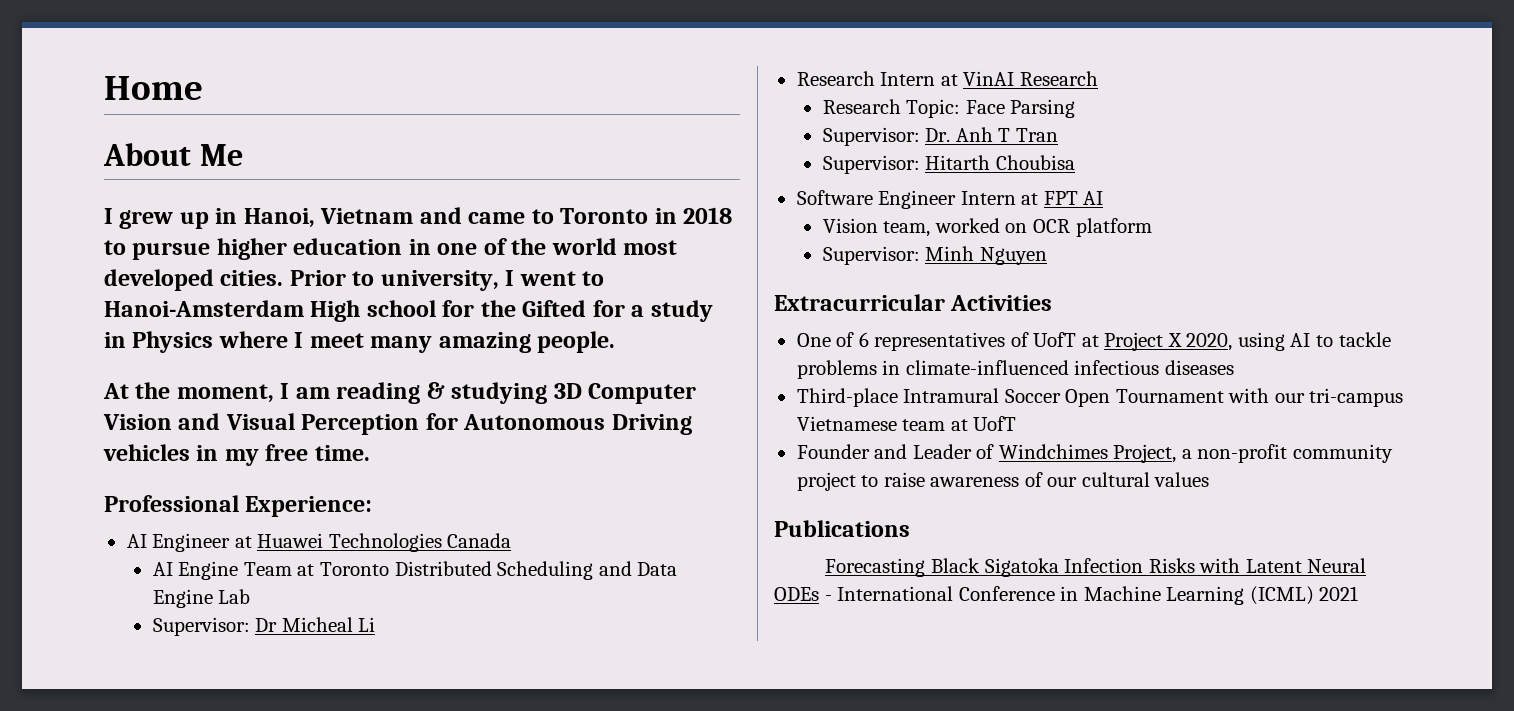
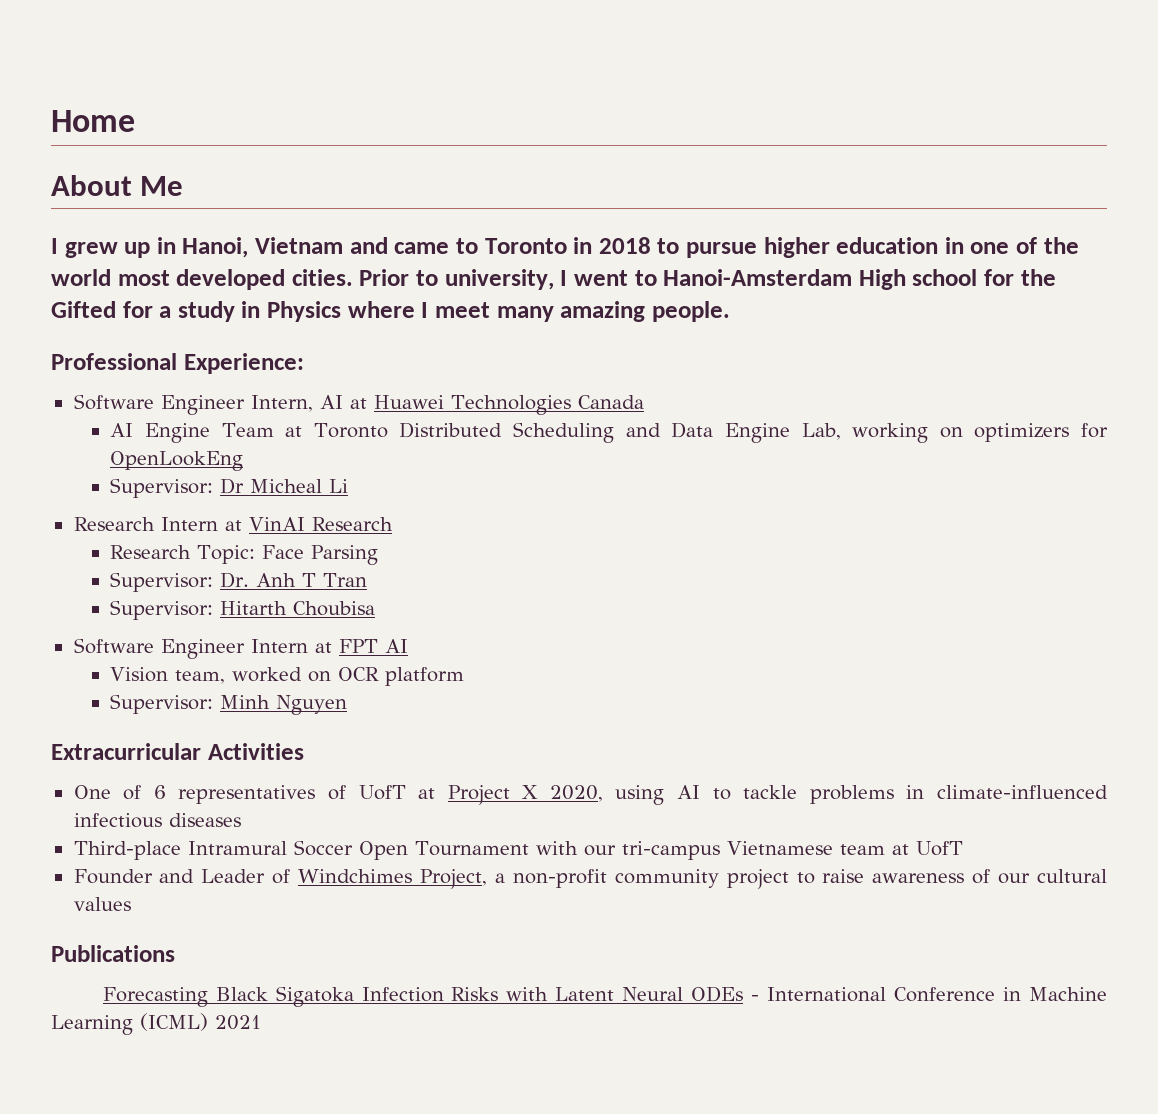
- At the moment, I am reading & studying 3D Computer Vision and Visual Perception for Autonomous Driving vehicles in my free time.
  Professional Experience:
- AI Engineer at Huawei Technologies Canada
+ Software Engineer Intern, AI at Huawei Technologies Canada
- AI Engine Team at Toronto Distributed Scheduling and Data Engine Lab
+ AI Engine Team at Toronto Distributed Scheduling and Data Engine Lab, working on optimizers for OpenLookEng

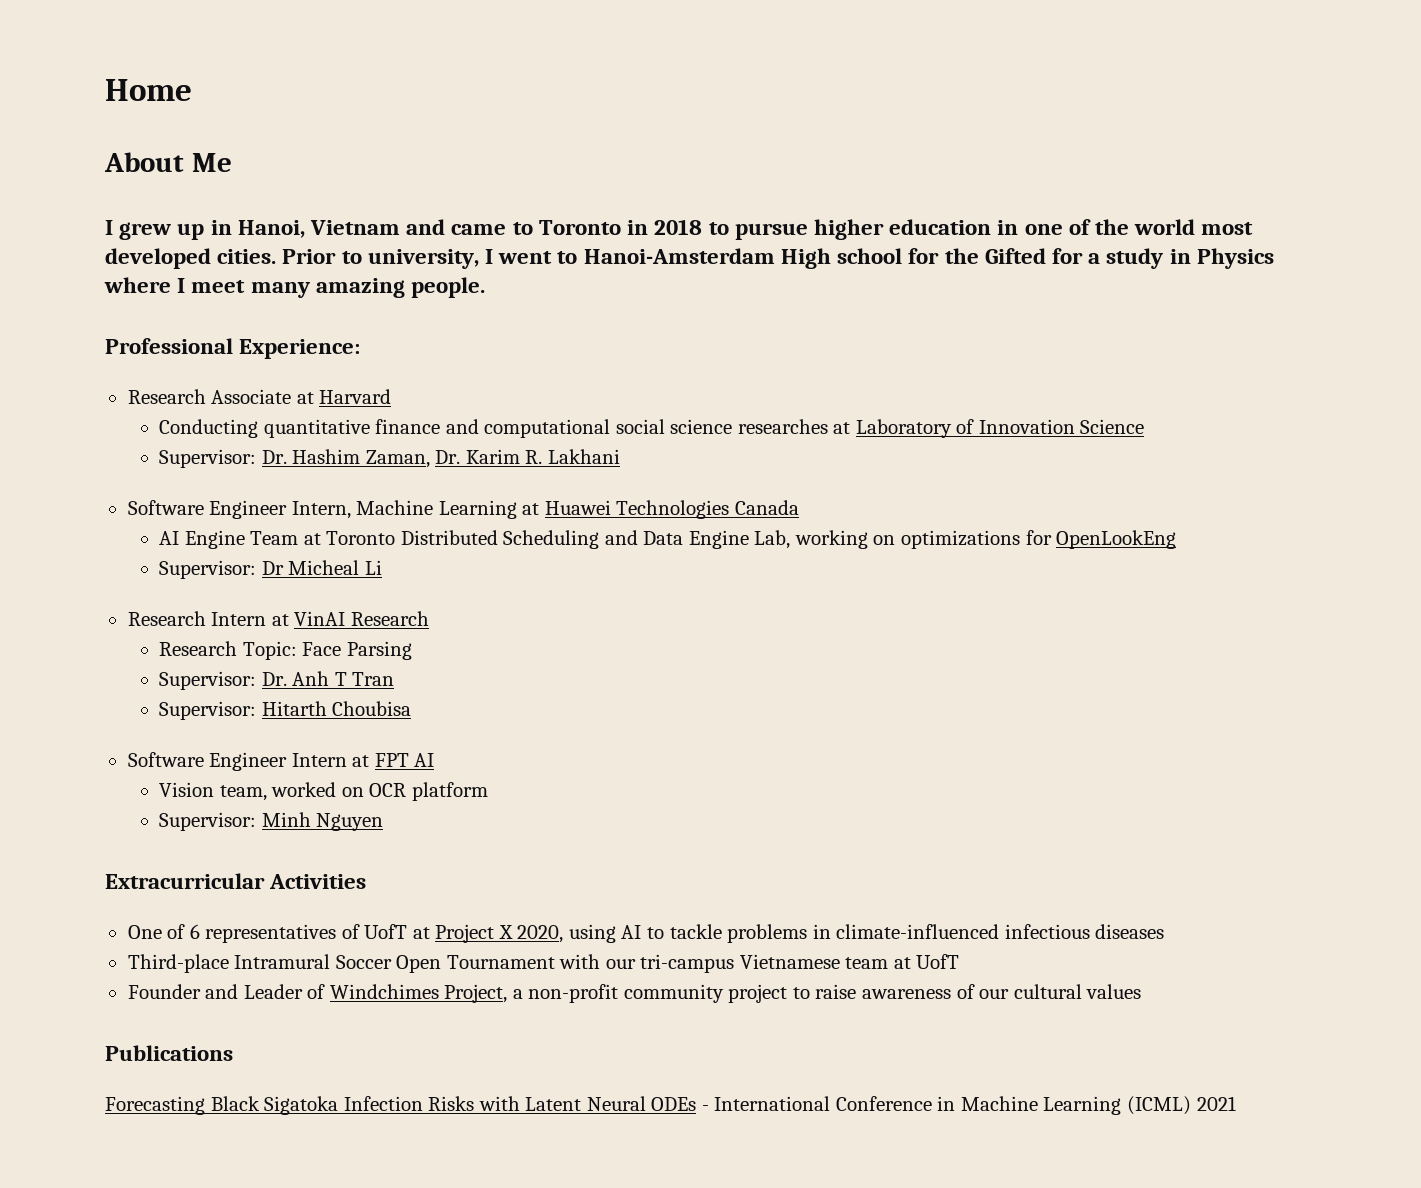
+ Research Associate at Harvard
+ Conducting quantitative finance and computational social science researches at Laboratory of Innovation Science
+ Supervisor: Dr. Hashim Zaman, Dr. Karim R. Lakhani
- Software Engineer Intern, AI at Huawei Technologies Canada
+ Software Engineer Intern, Machine Learning at Huawei Technologies Canada
- AI Engine Team at Toronto Distributed Scheduling and Data Engine Lab, working on optimizers for OpenLookEng
+ AI Engine Team at Toronto Distributed Scheduling and Data Engine Lab, working on optimizations for OpenLookEng

